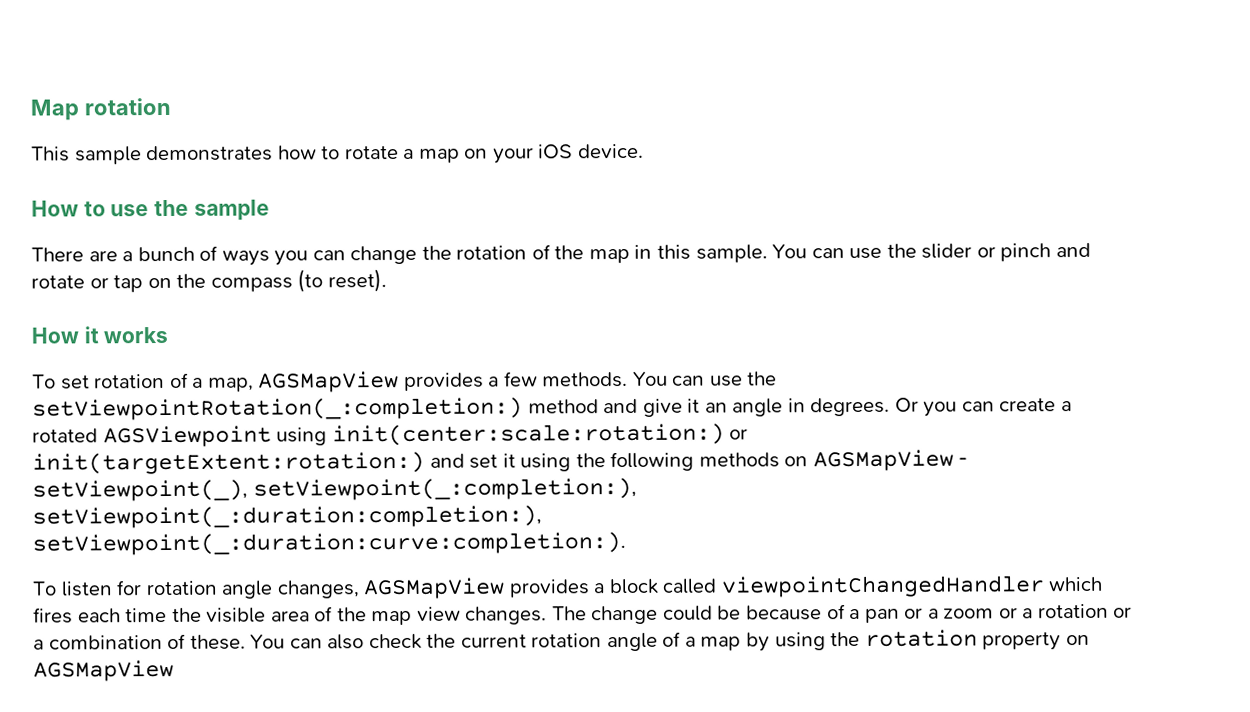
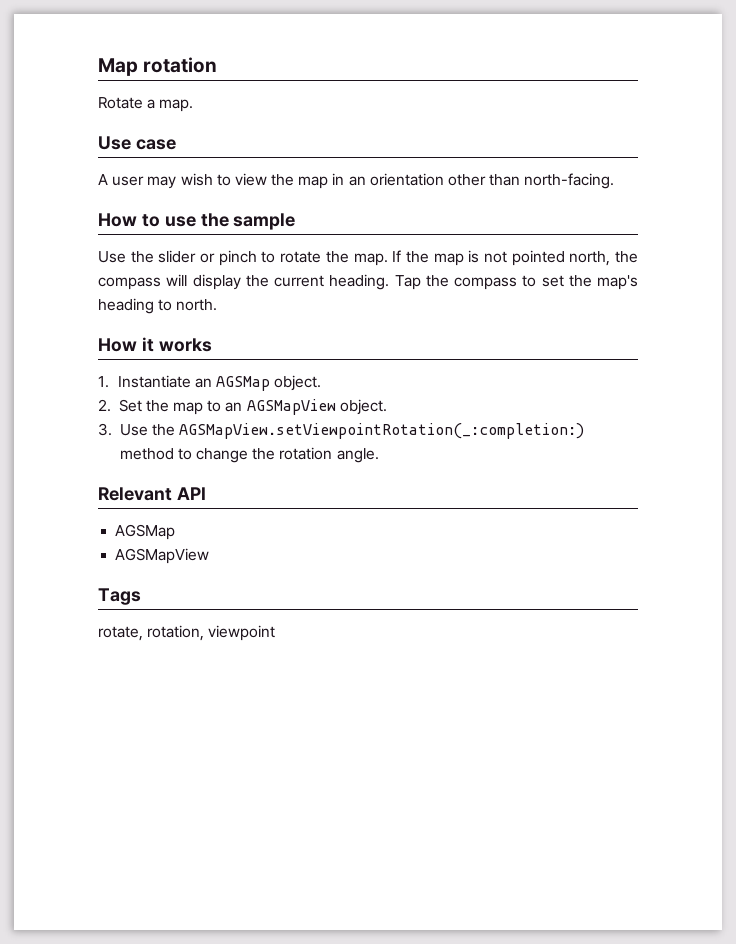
- This sample demonstrates how to rotate a map on your iOS device.
+ Rotate a map.
+ Use case
+ A user may wish to view the map in an orientation other than north-facing.
- There are a bunch of ways you can change the rotation of the map in this sample. You can use the slider or pinch and rotate or tap on the compass (to reset).
+ Use the slider or pinch to rotate the map. If the map is not pointed north, the compass will display the current heading. Tap the compass to set the map's heading to north.
  How it works
- To set rotation of a map, AGSMapView provides a few methods. You can use the setViewpointRotation(_:completion:) method and give it an angle in degrees. Or you can create a rotated AGSViewpoint using init(center:scale:rotation:) or init(targetExtent:rotation:) and set it using the following methods on AGSMapView - setViewpoint(_), setViewpoint(_:completion:), setViewpoint(_:duration:completion:), setViewpoint(_:duration:curve:completion:).
- To listen for rotation angle changes, AGSMapView provides a block called viewpointChangedHandler which fires each time the visible area of the map view changes. The change could be because of a pan or a zoom or a rotation or a combination of these. You can also check the current rotation angle of a map by using the rotation property on AGSMapView
+ 1. Instantiate an AGSMap object.
+ 2. Set the map to an AGSMapView object.
+ 3. Use the AGSMapView.setViewpointRotation(_:completion:) method to change the rotation angle.
+ Relevant API
+ AGSMap
+ AGSMapView
+ Tags
+ rotate, rotation, viewpoint

